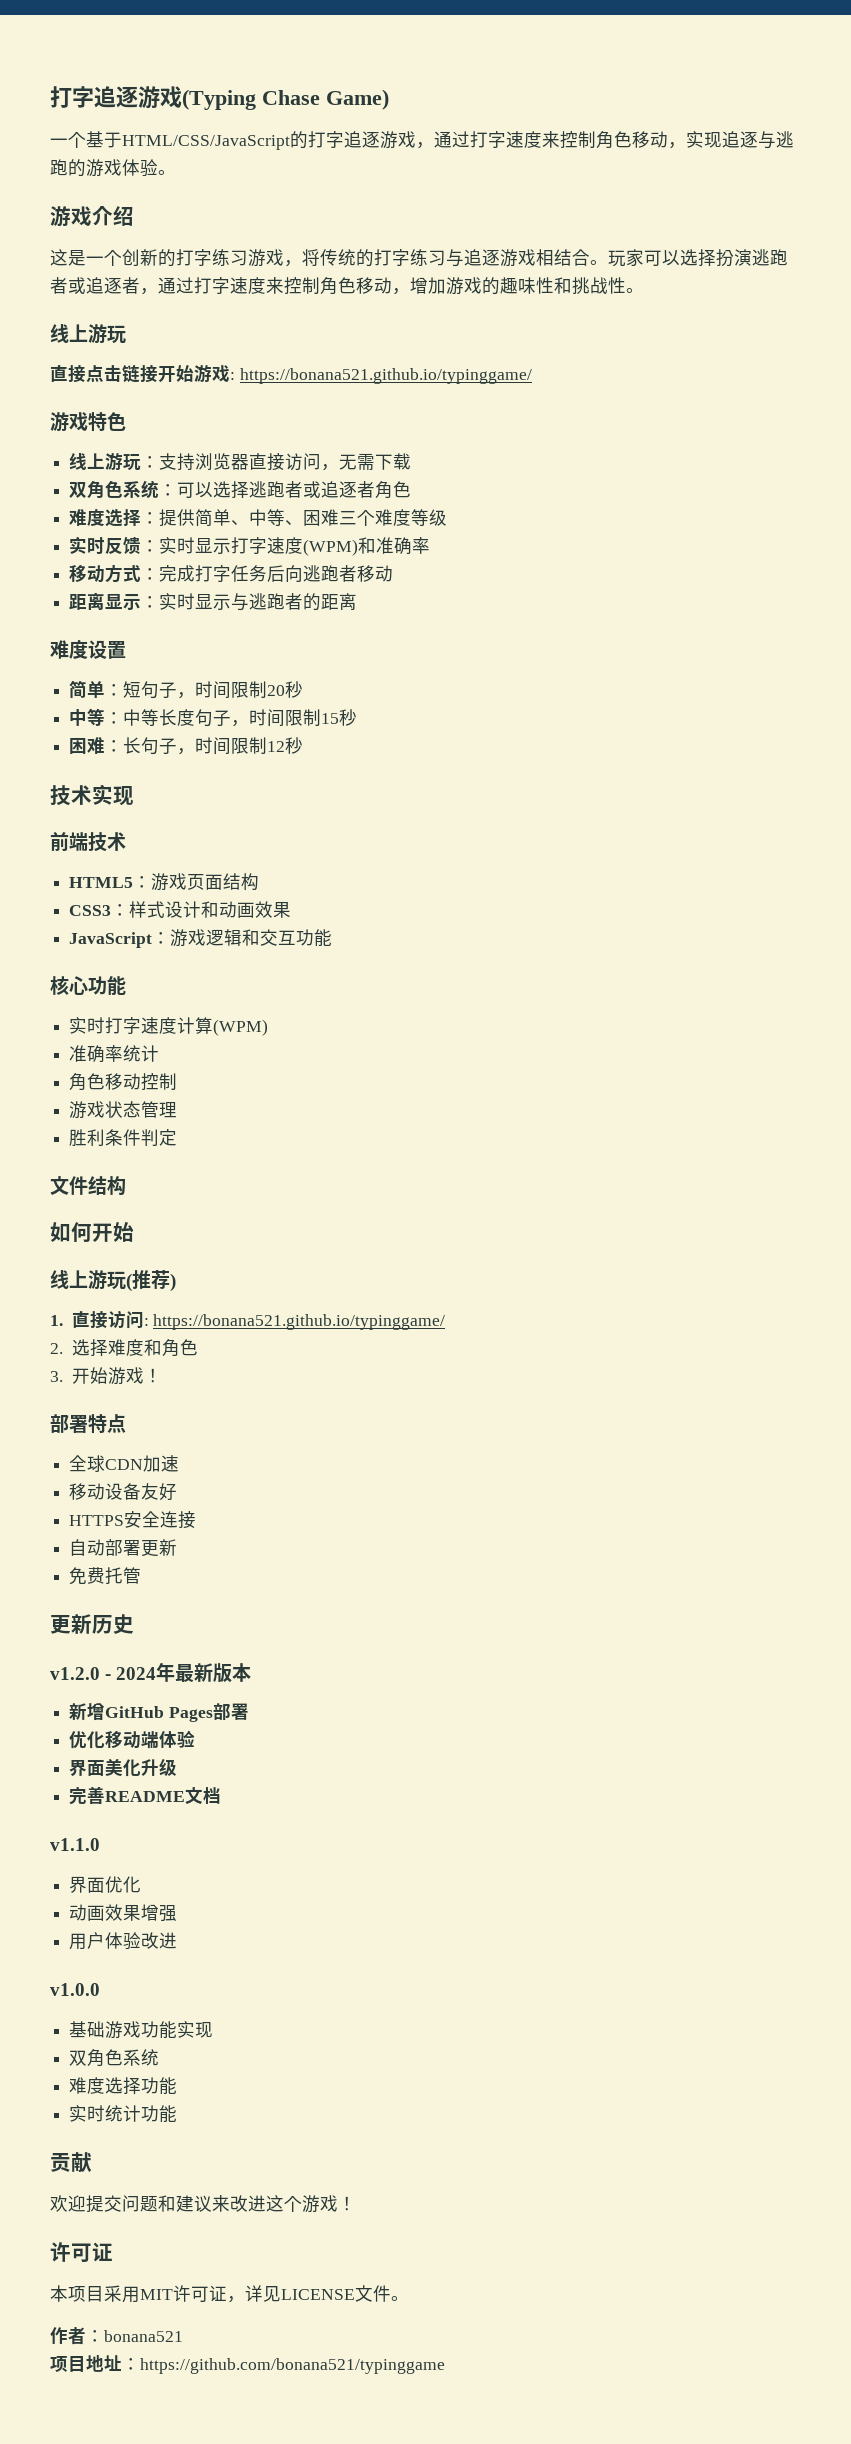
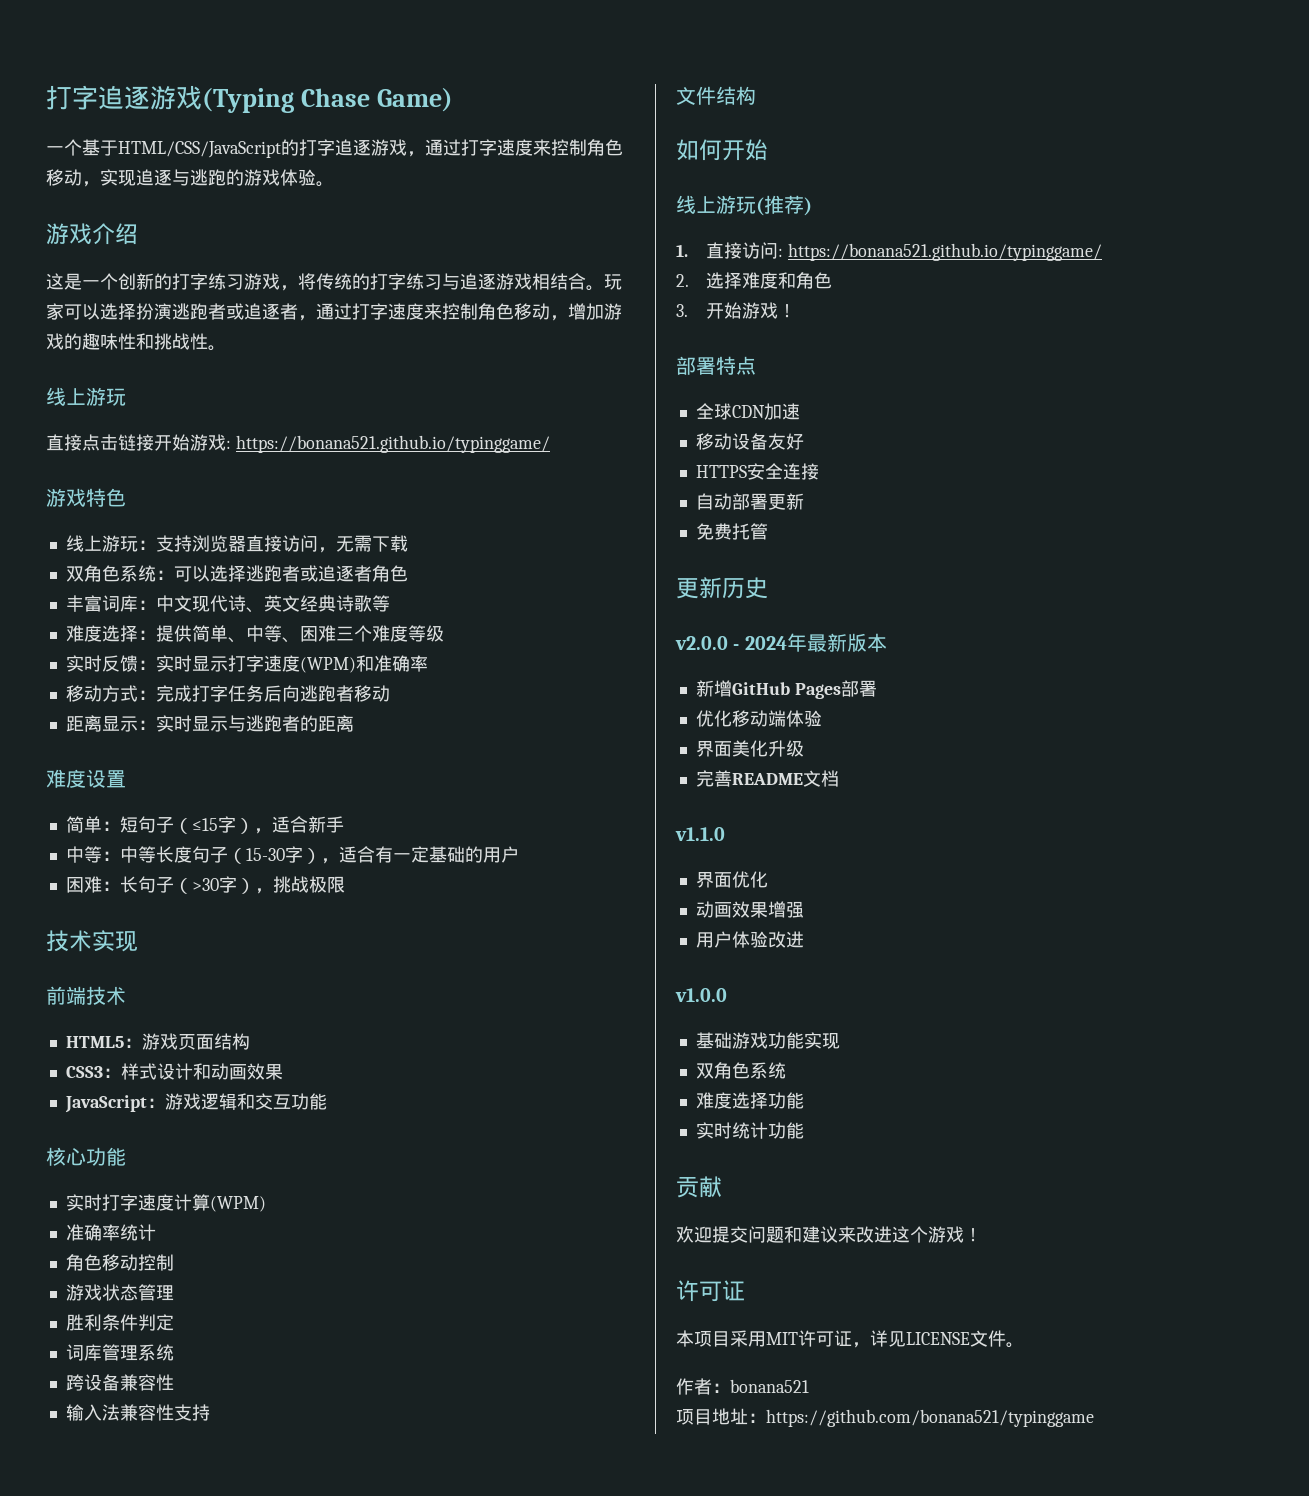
+ 丰富词库：中文现代诗、英文经典诗歌等
- 简单：短句子，时间限制20秒
+ 简单：短句子（≤15字），适合新手
- 中等：中等长度句子，时间限制15秒
+ 中等：中等长度句子（15-30字），适合有一定基础的用户
- 困难：长句子，时间限制12秒
+ 困难：长句子（>30字），挑战极限
+ 词库管理系统
+ 跨设备兼容性
+ 输入法兼容性支持
- v1.2.0 - 2024年最新版本
+ v2.0.0 - 2024年最新版本

